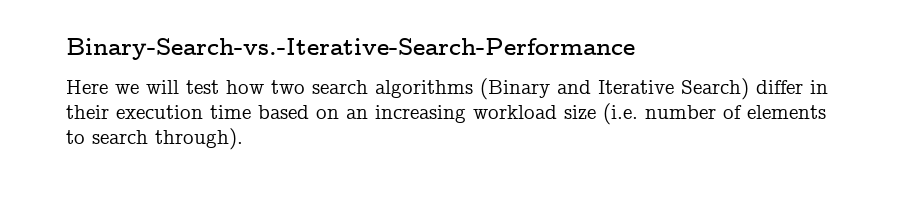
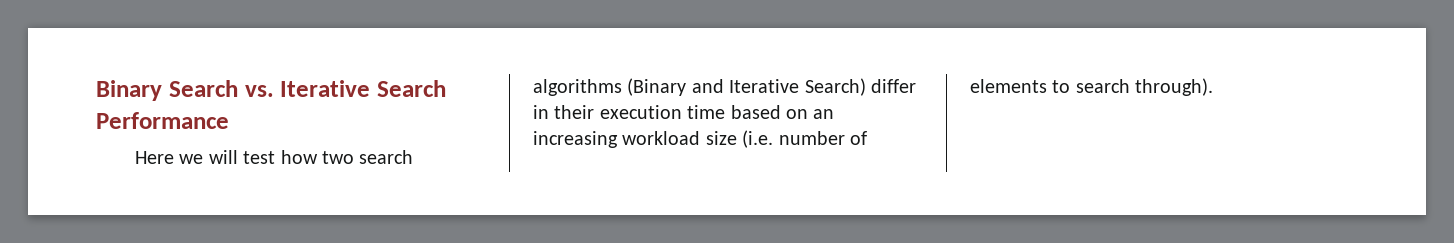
- Binary-Search-vs.-Iterative-Search-Performance
+ Binary Search vs. Iterative Search Performance

